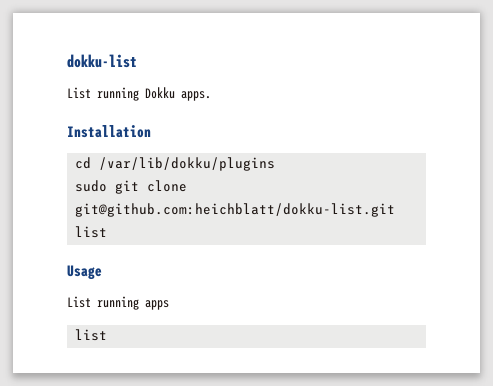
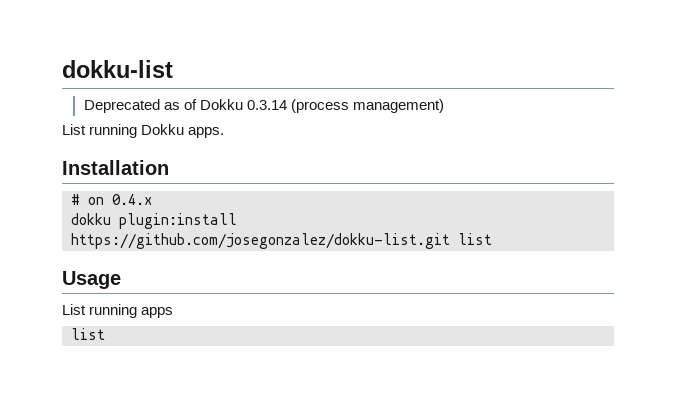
+ Deprecated as of Dokku 0.3.14 (process management)
- cd /var/lib/dokku/plugins
- sudo git clone git@github.com:heichblatt/dokku-list.git list
+ # on 0.4.x
+ dokku plugin:install https://github.com/josegonzalez/dokku-list.git list

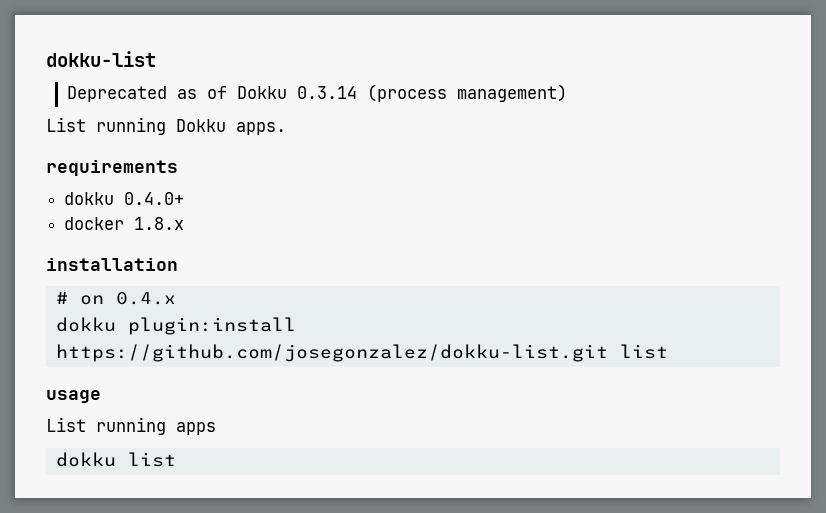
- Installation
+ requirements
+ dokku 0.4.0+
+ docker 1.8.x
+ installation
- Usage
+ usage
  List running apps
- list
+ dokku list

